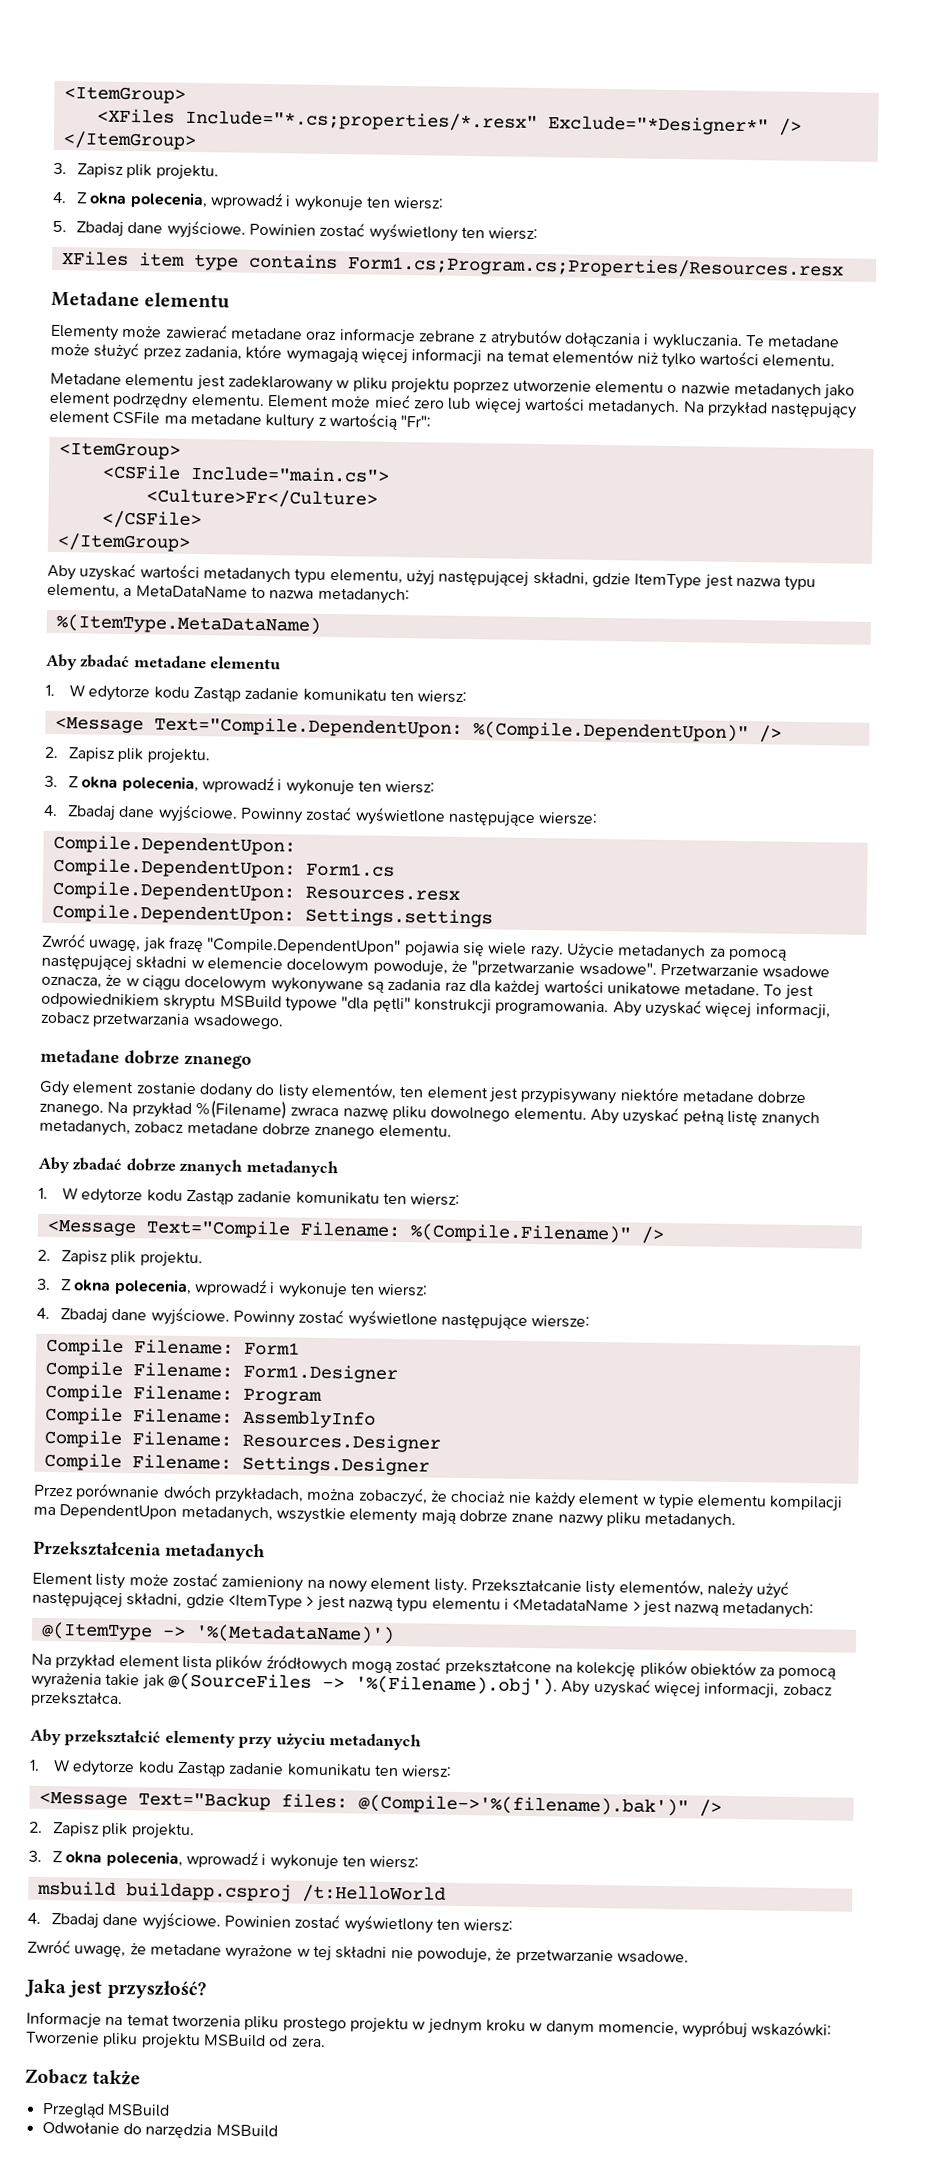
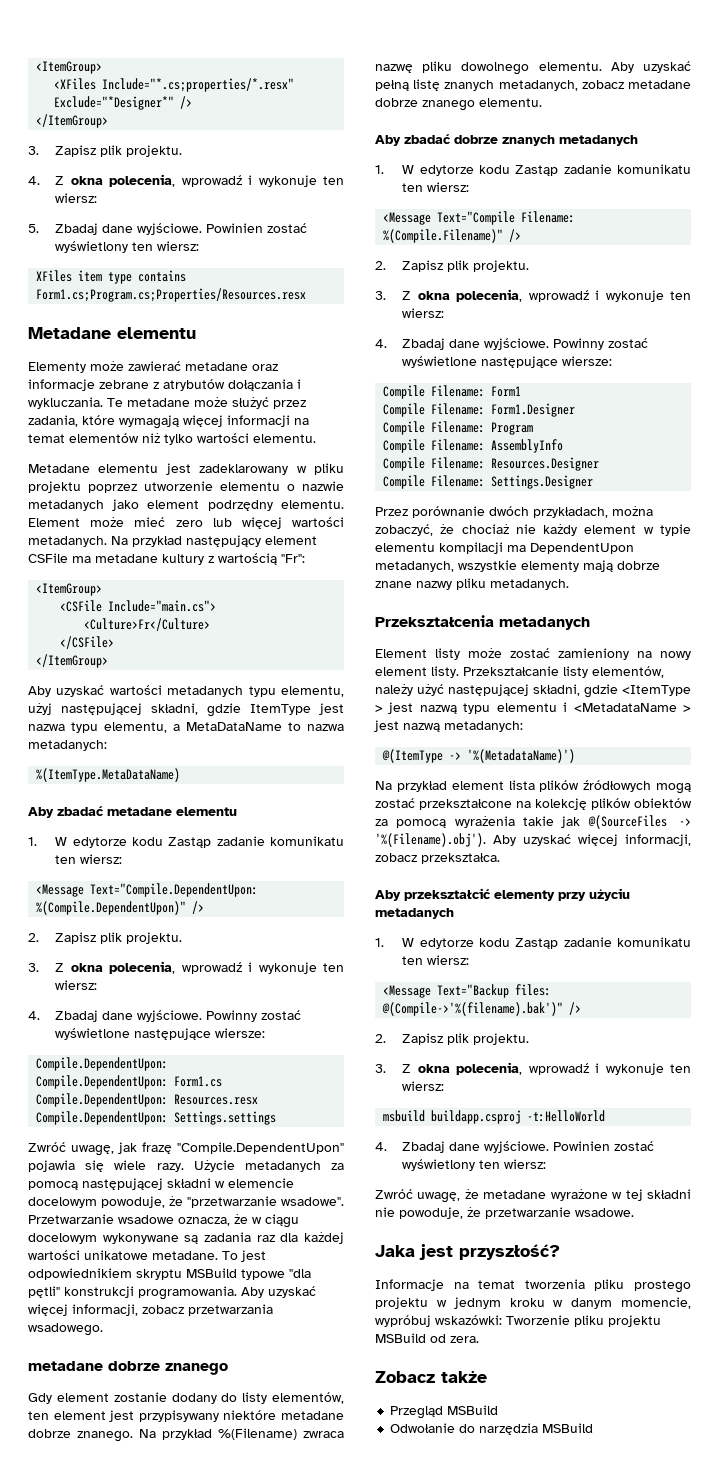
- msbuild buildapp.csproj /t:HelloWorld
+ msbuild buildapp.csproj -t:HelloWorld

